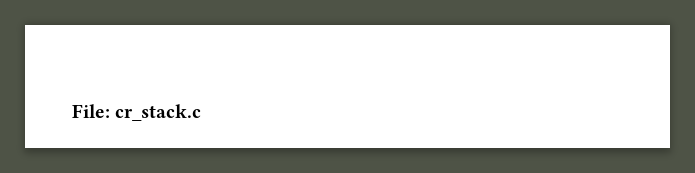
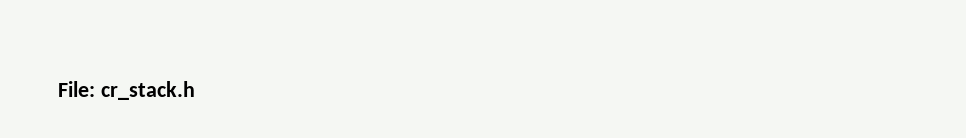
- File: cr_stack.c
+ File: cr_stack.h

